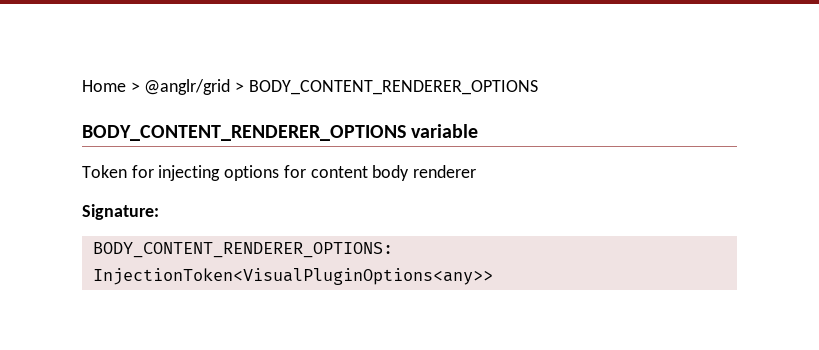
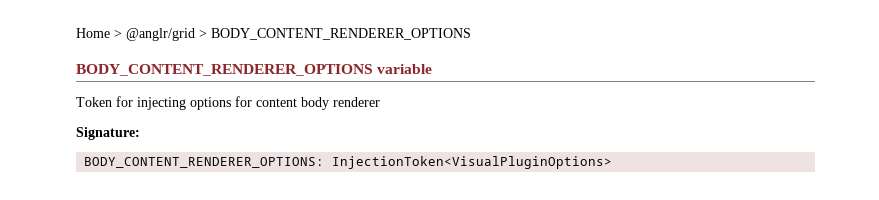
- BODY_CONTENT_RENDERER_OPTIONS: InjectionToken<VisualPluginOptions<any>>
+ BODY_CONTENT_RENDERER_OPTIONS: InjectionToken<VisualPluginOptions>

